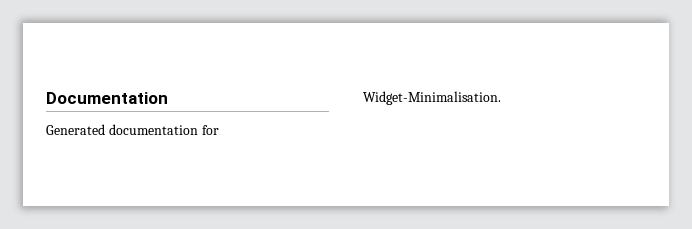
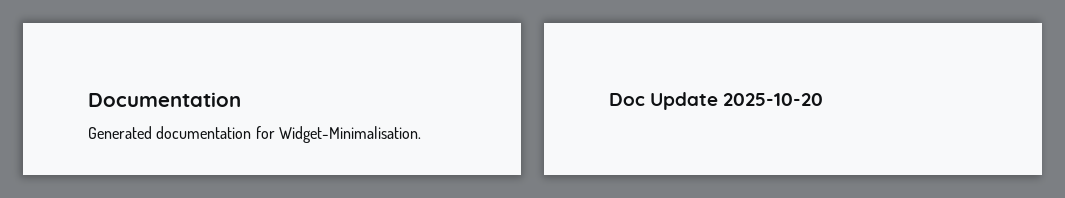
+ Doc Update 2025-10-20

